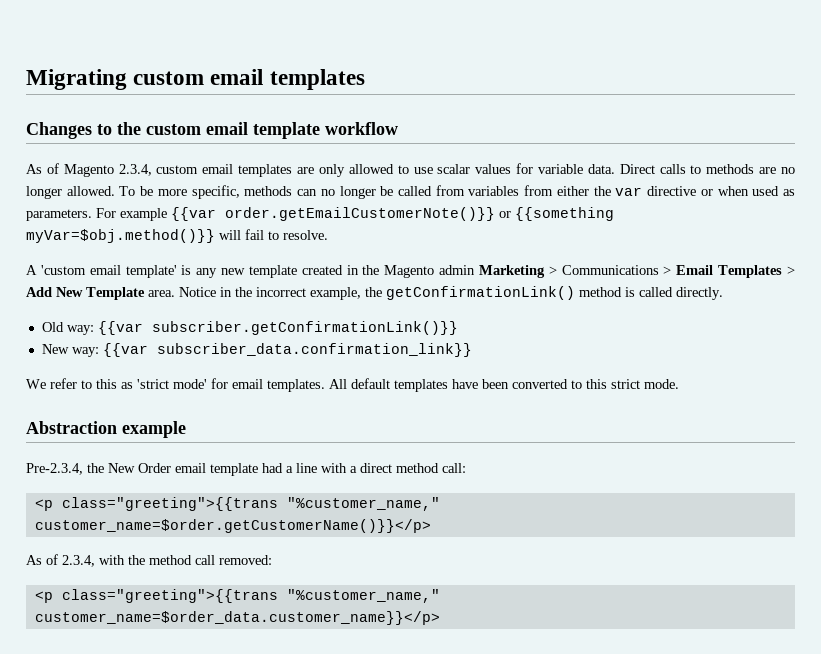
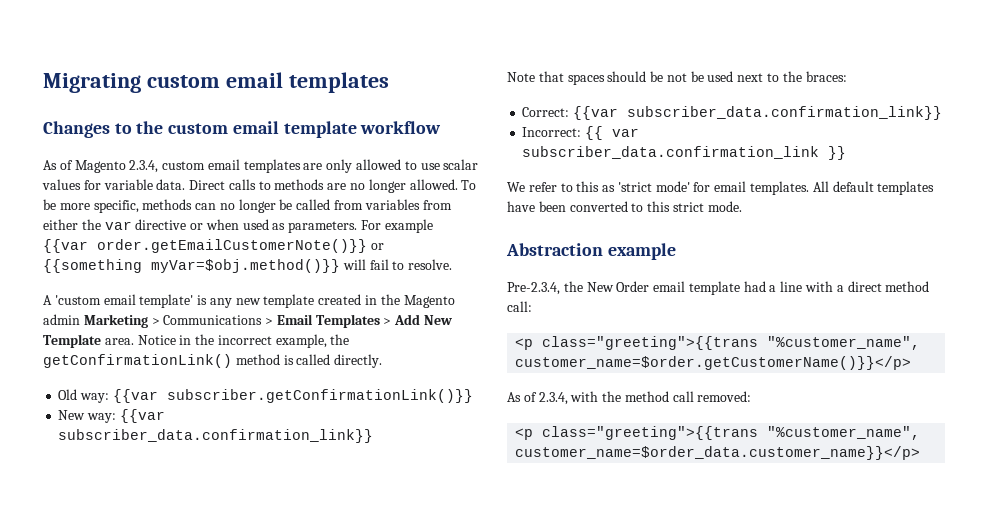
+ Note that spaces should be not be used next to the braces:
+ Correct: {{var subscriber_data.confirmation_link}}
+ Incorrect: {{ var subscriber_data.confirmation_link }}
- <p class="greeting">{{trans "%customer_name," customer_name=$order.getCustomerName()}}</p>
+ <p class="greeting">{{trans "%customer_name", customer_name=$order.getCustomerName()}}</p>
- <p class="greeting">{{trans "%customer_name," customer_name=$order_data.customer_name}}</p>
+ <p class="greeting">{{trans "%customer_name", customer_name=$order_data.customer_name}}</p>

